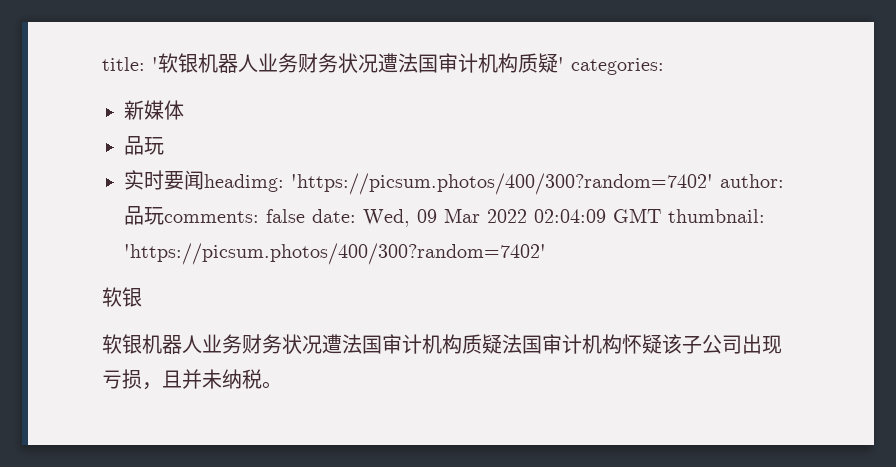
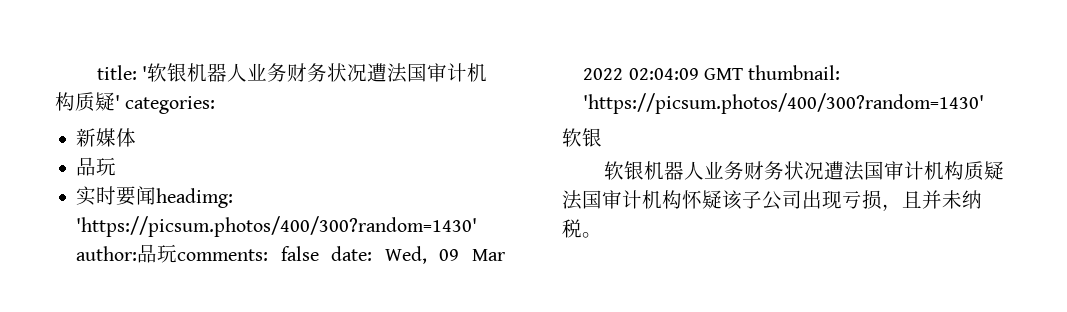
- 实时要闻headimg: 'https://picsum.photos/400/300?random=7402' author:品玩comments: false date: Wed, 09 Mar 2022 02:04:09 GMT thumbnail: 'https://picsum.photos/400/300?random=7402'
+ 实时要闻headimg: 'https://picsum.photos/400/300?random=1430' author:品玩comments: false date: Wed, 09 Mar 2022 02:04:09 GMT thumbnail: 'https://picsum.photos/400/300?random=1430'

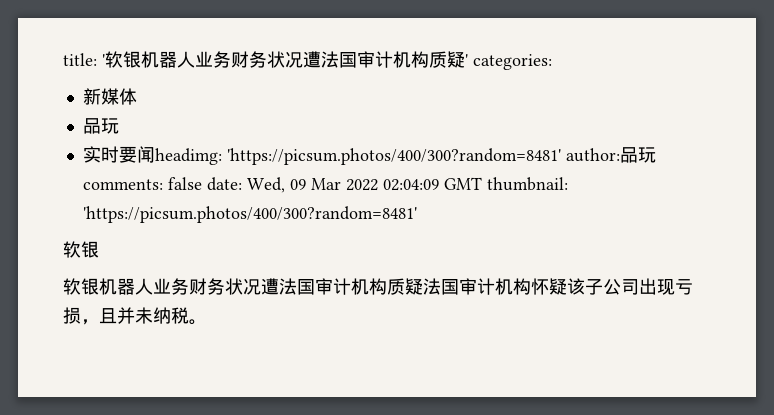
- 实时要闻headimg: 'https://picsum.photos/400/300?random=1430' author:品玩comments: false date: Wed, 09 Mar 2022 02:04:09 GMT thumbnail: 'https://picsum.photos/400/300?random=1430'
+ 实时要闻headimg: 'https://picsum.photos/400/300?random=8481' author:品玩comments: false date: Wed, 09 Mar 2022 02:04:09 GMT thumbnail: 'https://picsum.photos/400/300?random=8481'

